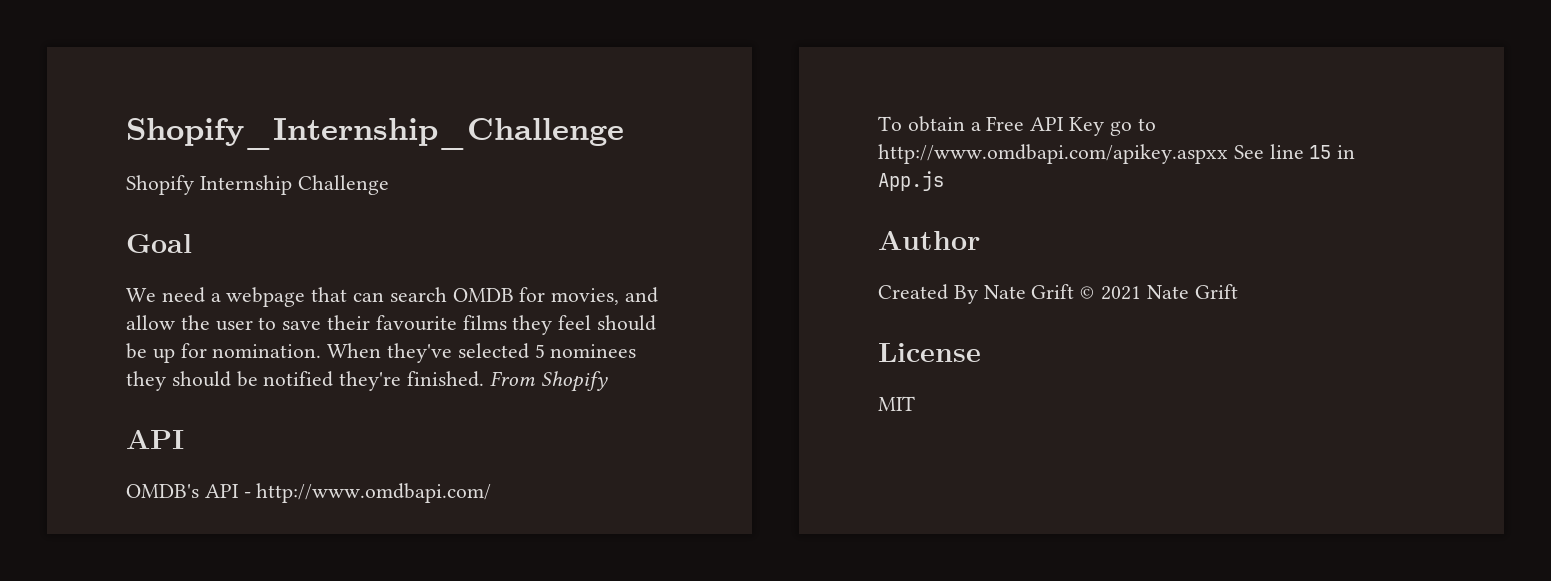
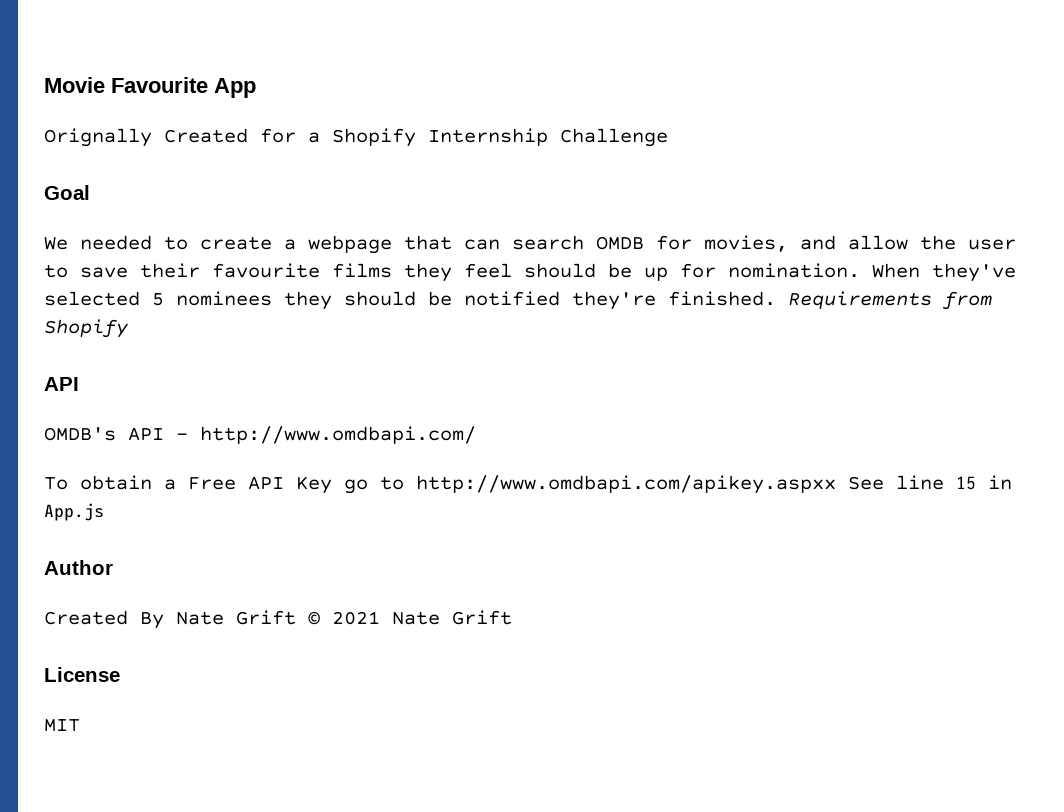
- Shopify_Internship_Challenge
- Shopify Internship Challenge
+ Movie Favourite App
+ Orignally Created for a Shopify Internship Challenge
- We need a webpage that can search OMDB for movies, and allow the user to save their favourite films they feel should be up for nomination.
+ We needed to create a webpage that can search OMDB for movies, and allow the user to save their favourite films they feel should be up for nomination.
- From Shopify
+ Requirements from Shopify

